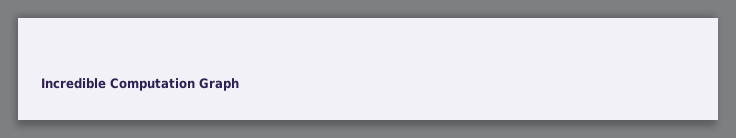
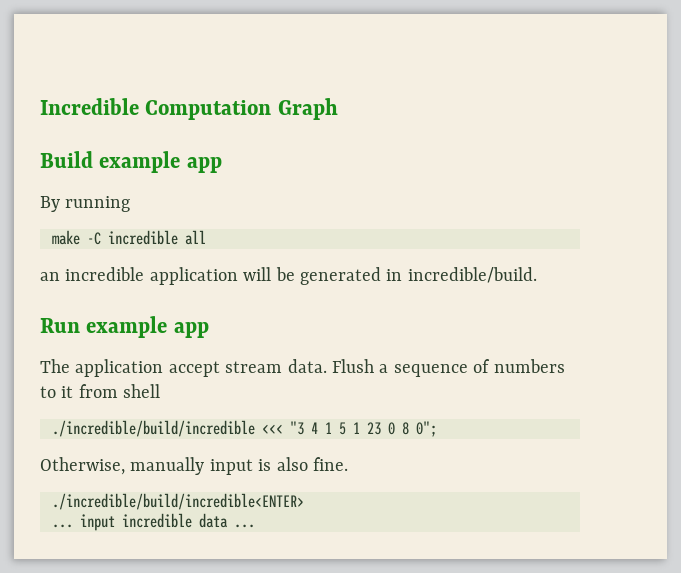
+ Build example app
+ By running
+ make -C incredible all
+ an incredible application will be generated in incredible/build.
+ Run example app
+ The application accept stream data. Flush a sequence of numbers to it from shell
+ ./incredible/build/incredible <<< "3 4 1 5 1 23 0 8 0";
+ Otherwise, manually input is also fine.
+ ./incredible/build/incredible<ENTER>
+ ... input incredible data ...

